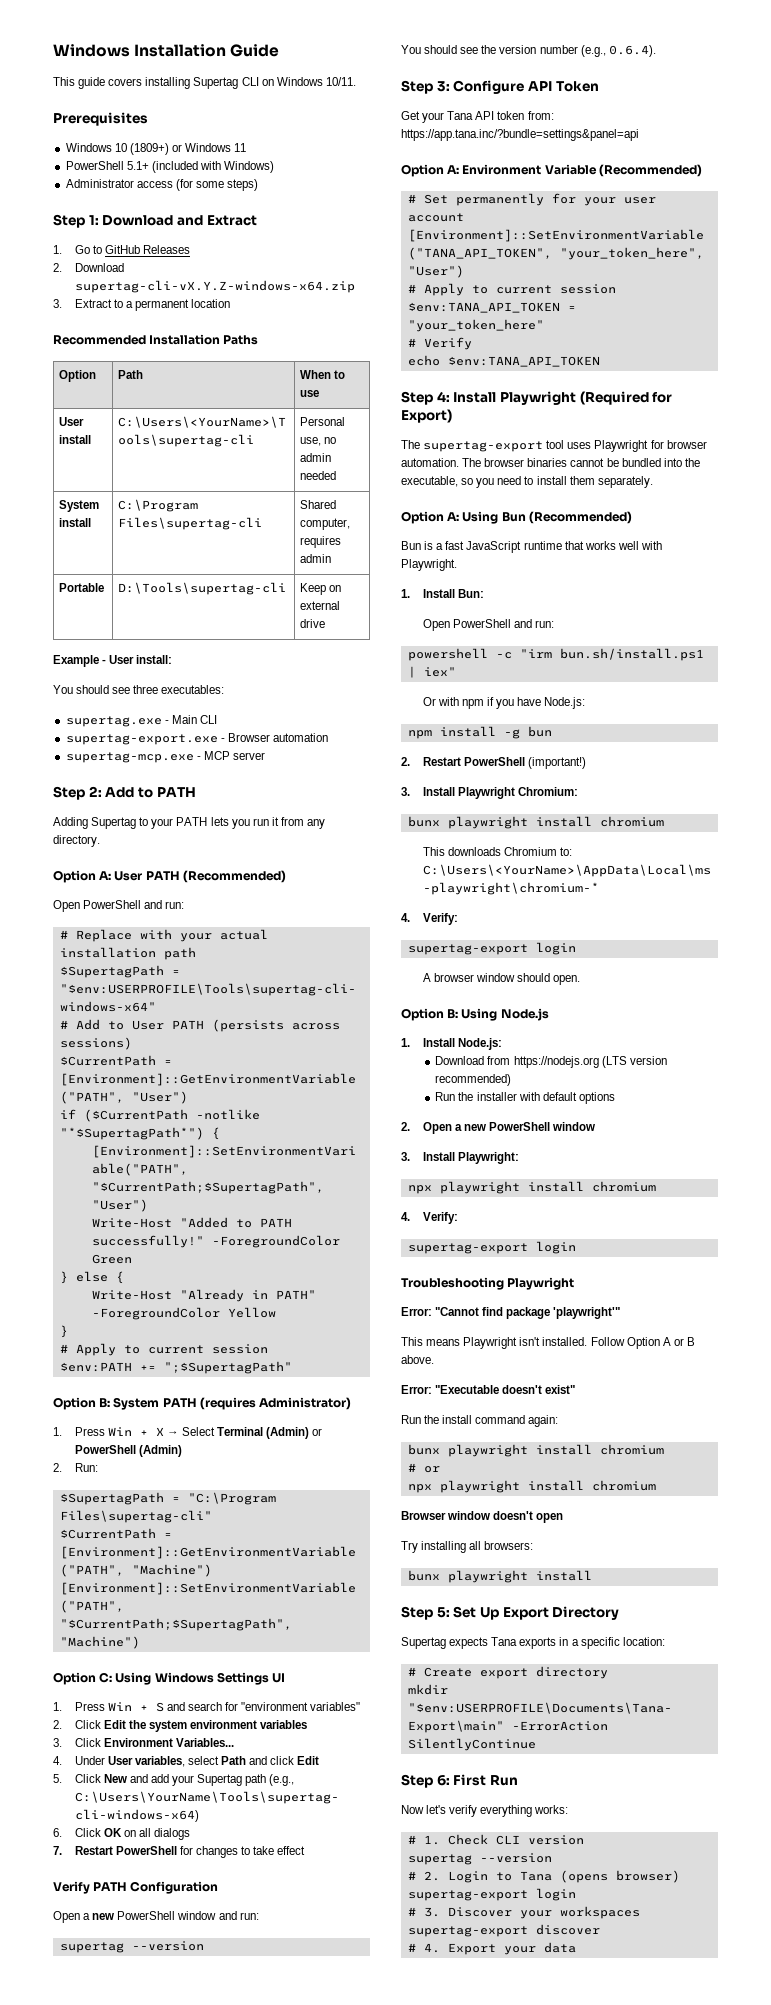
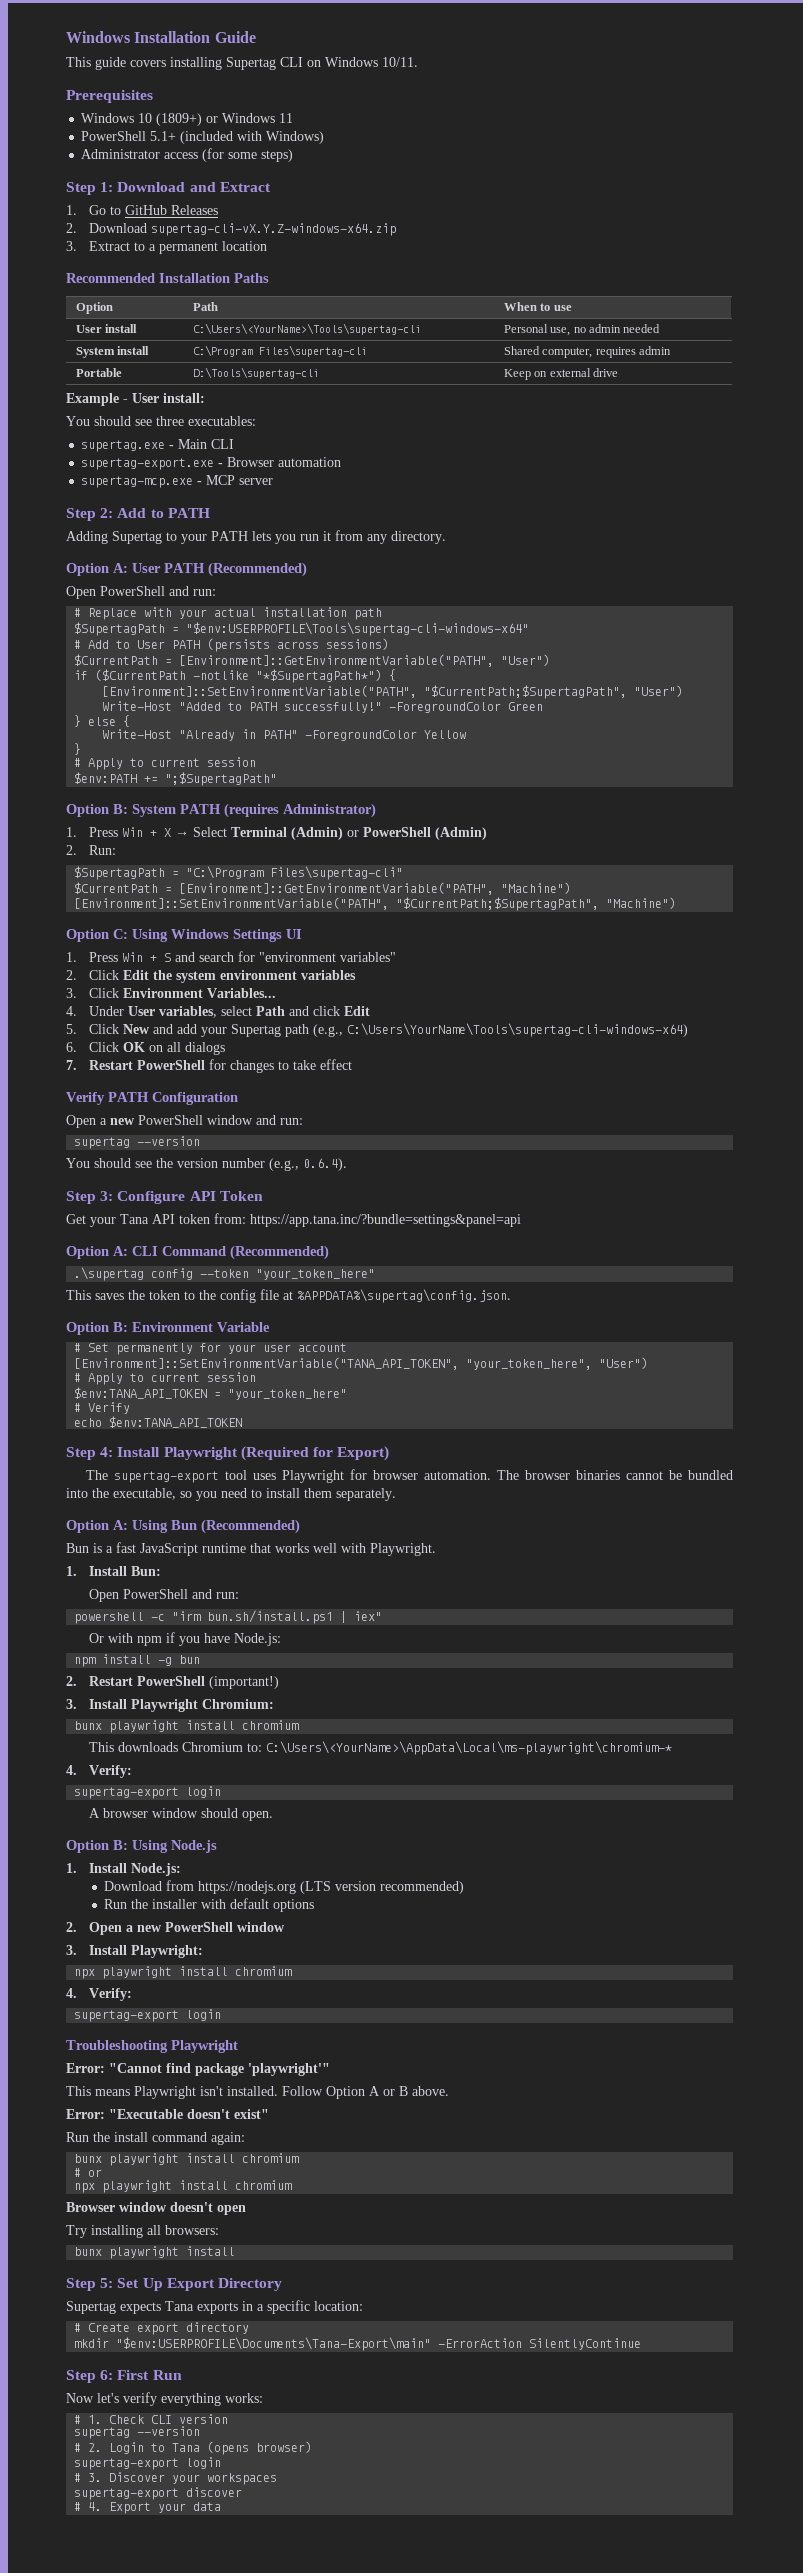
- Option A: Environment Variable (Recommended)
+ Option A: CLI Command (Recommended)
+ .\supertag config --token "your_token_here"
+ This saves the token to the config file at %APPDATA%\supertag\config.json.
+ Option B: Environment Variable

